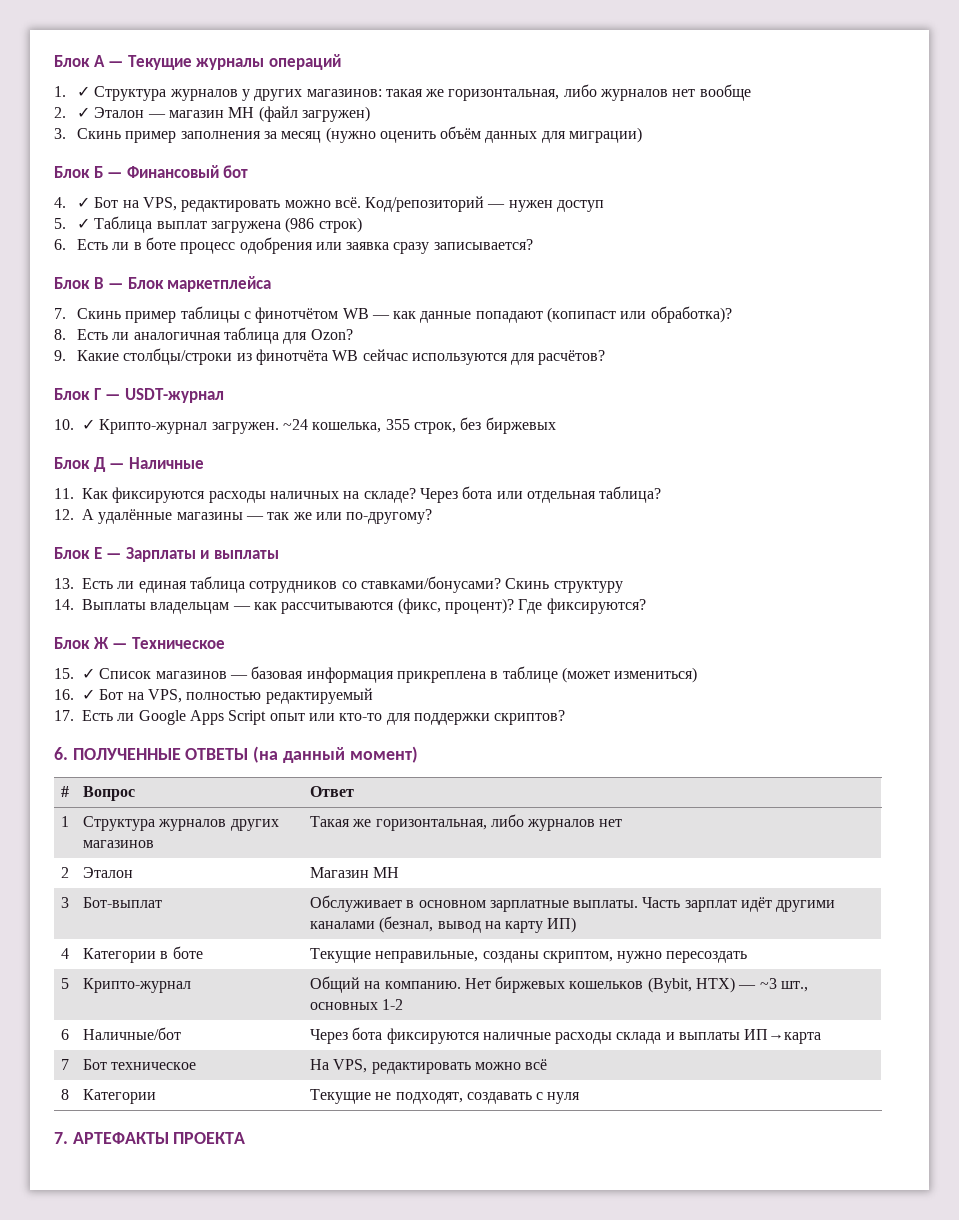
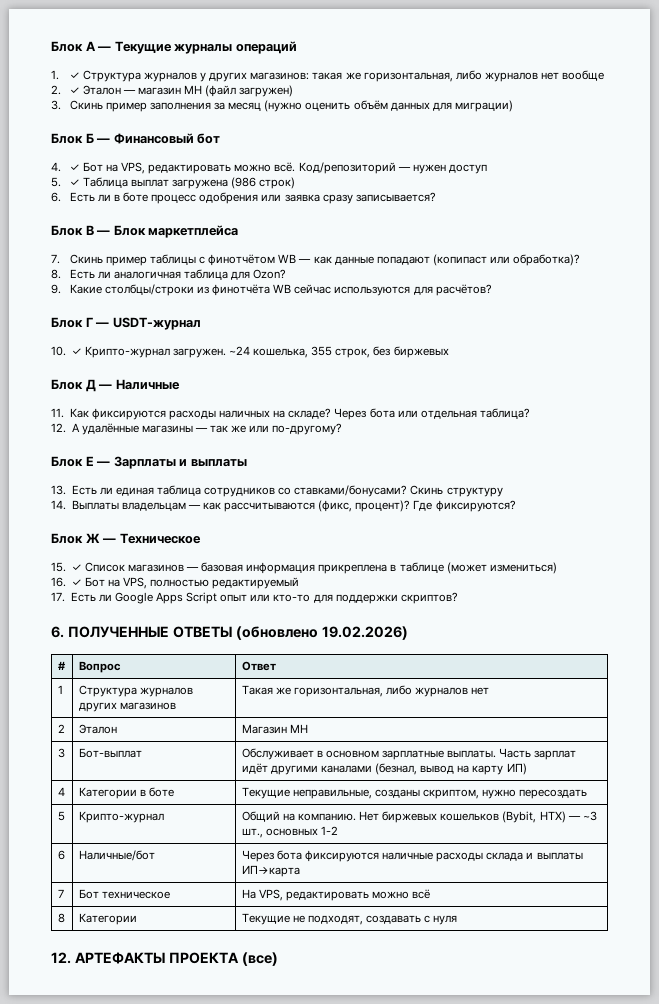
- 6. ПОЛУЧЕННЫЕ ОТВЕТЫ (на данный момент)
+ 6. ПОЛУЧЕННЫЕ ОТВЕТЫ (обновлено 19.02.2026)
- 7. АРТЕФАКТЫ ПРОЕКТА
+ 12. АРТЕФАКТЫ ПРОЕКТА (все)

